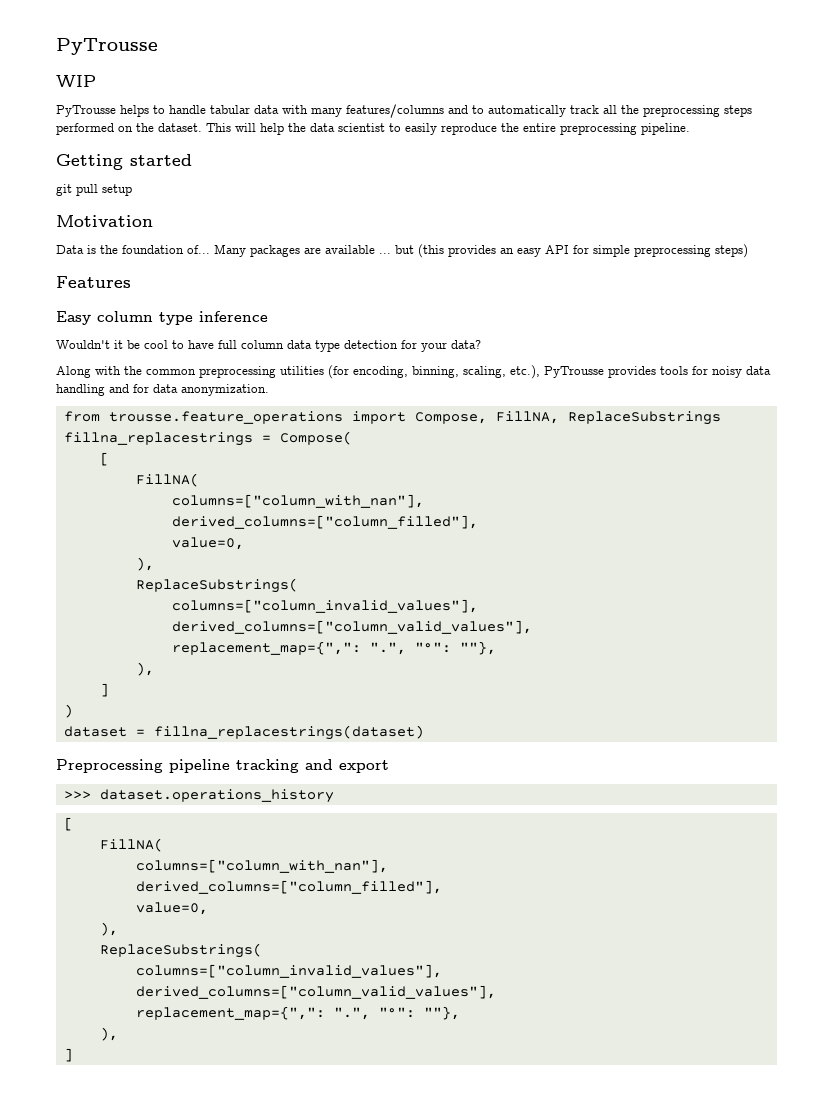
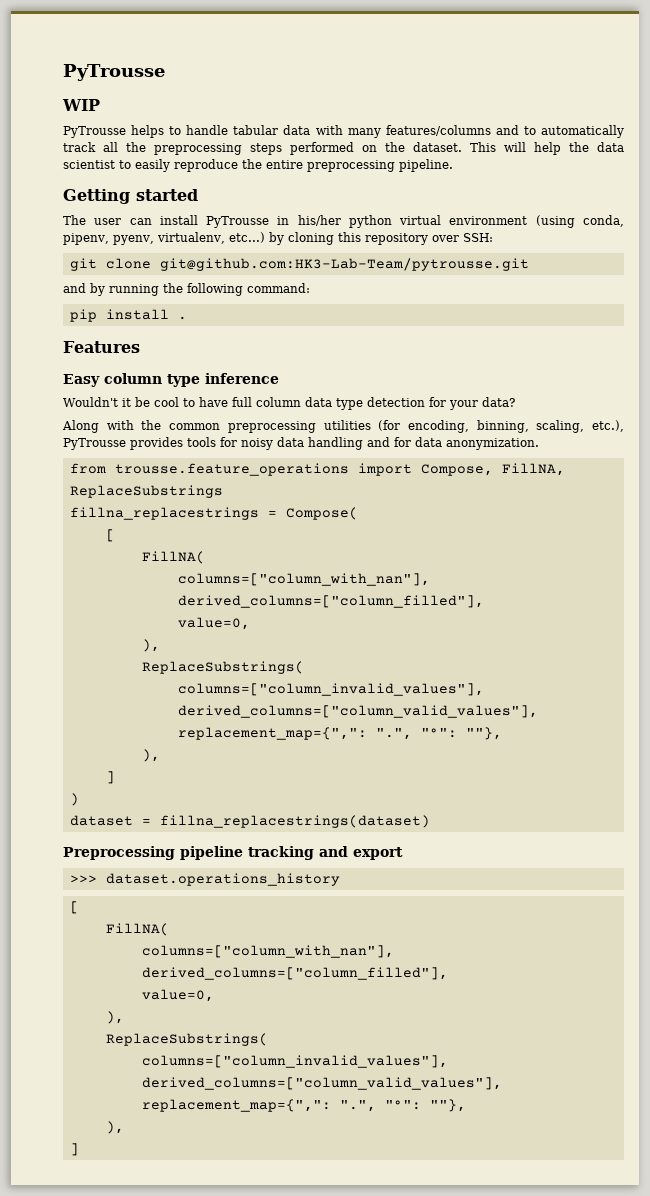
- git pull setup
- Motivation
- Data is the foundation of... Many packages are available ... but (this provides an easy API for simple preprocessing steps)
+ The user can install PyTrousse in his/her python virtual environment (using conda, pipenv, pyenv, virtualenv, etc...) by cloning this repository over SSH:
+ git clone git@github.com:HK3-Lab-Team/pytrousse.git
+ and by running the following command:
+ pip install .

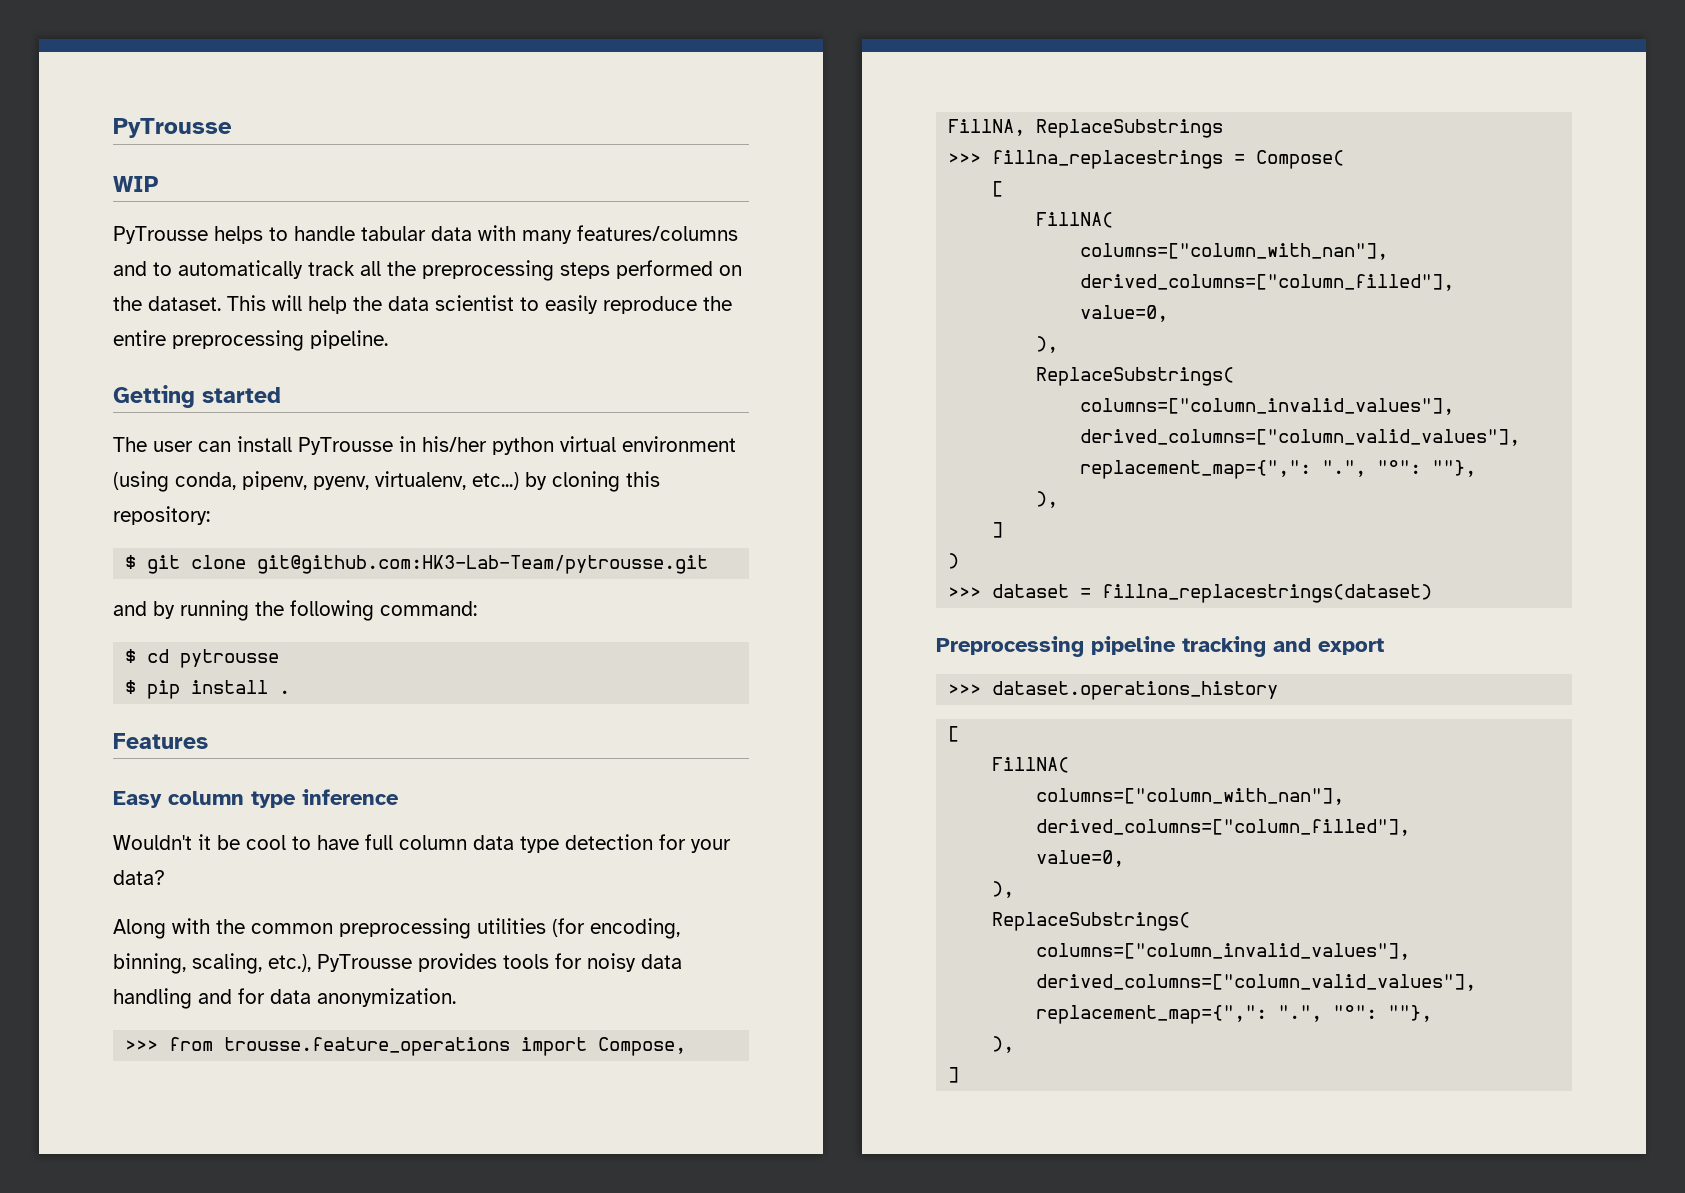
- The user can install PyTrousse in his/her python virtual environment (using conda, pipenv, pyenv, virtualenv, etc...) by cloning this repository over SSH:
- git clone git@github.com:HK3-Lab-Team/pytrousse.git
+ The user can install PyTrousse in his/her python virtual environment (using conda, pipenv, pyenv, virtualenv, etc...) by cloning this repository:
+ $ git clone git@github.com:HK3-Lab-Team/pytrousse.git
- pip install .
+ $ cd pytrousse
+ $ pip install .
- from trousse.feature_operations import Compose, FillNA, ReplaceSubstrings
+ >>> from trousse.feature_operations import Compose, FillNA, ReplaceSubstrings
- fillna_replacestrings = Compose(
+ >>> fillna_replacestrings = Compose(
- dataset = fillna_replacestrings(dataset)
+ >>> dataset = fillna_replacestrings(dataset)

